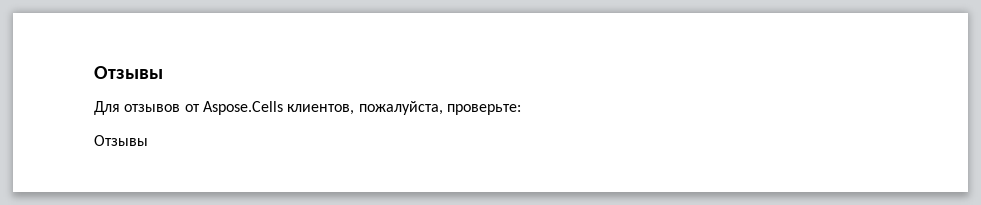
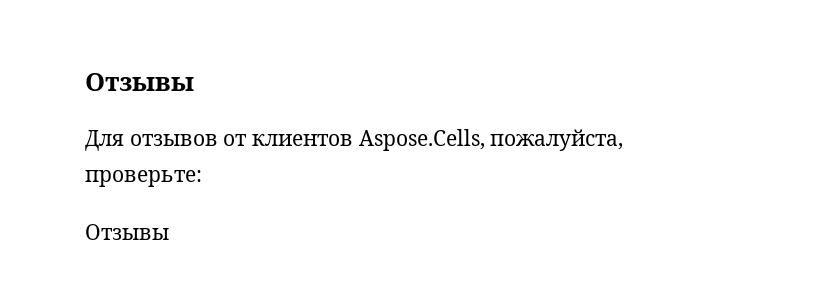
- Для отзывов от Aspose.Cells клиентов, пожалуйста, проверьте:
+ Для отзывов от клиентов Aspose.Cells, пожалуйста, проверьте:

